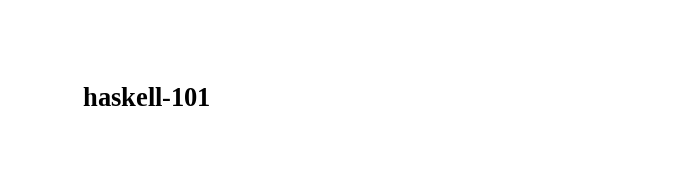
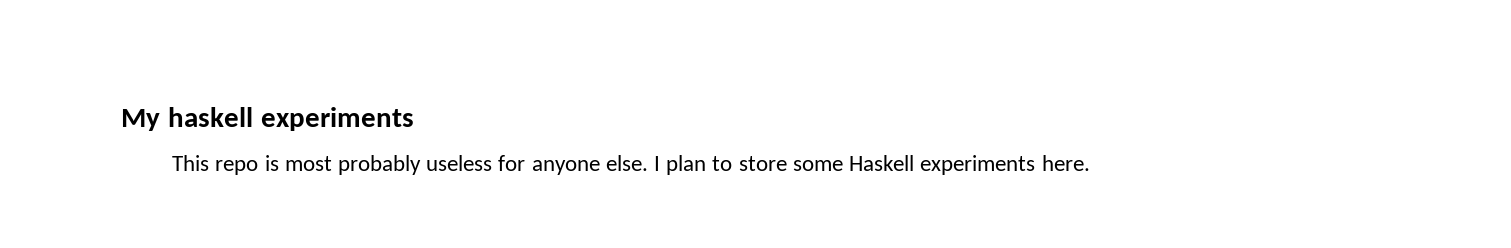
- haskell-101
+ My haskell experiments
+ This repo is most probably useless for anyone else. I plan to store some Haskell experiments here.

